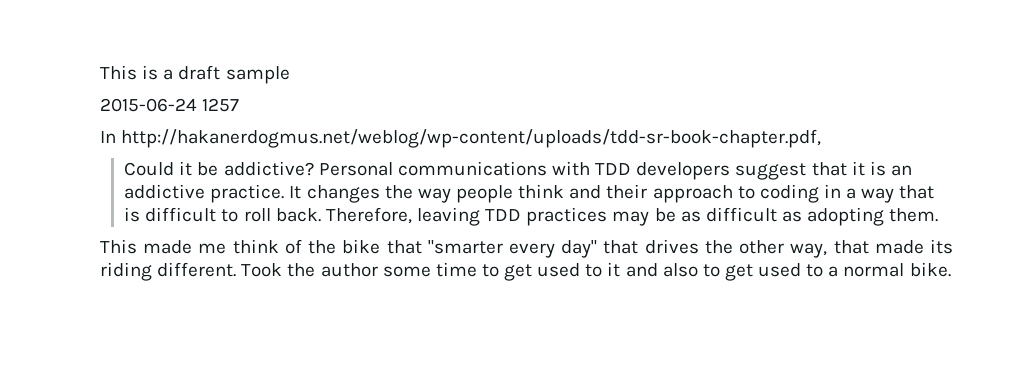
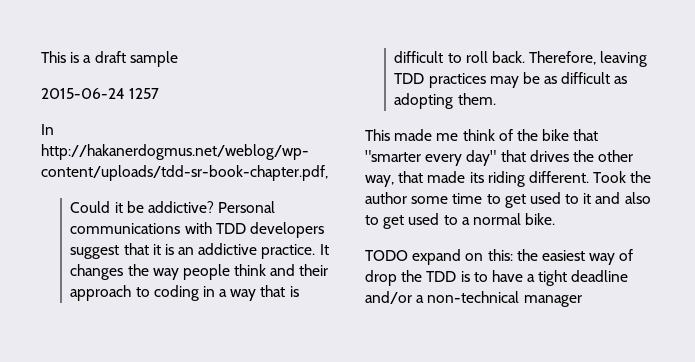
+ TODO expand on this: the easiest way of drop the TDD is to have a tight deadline and/or a non-technical manager

